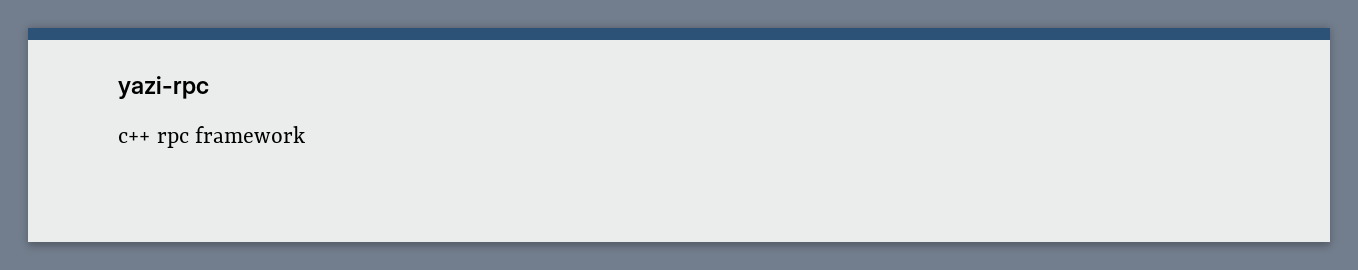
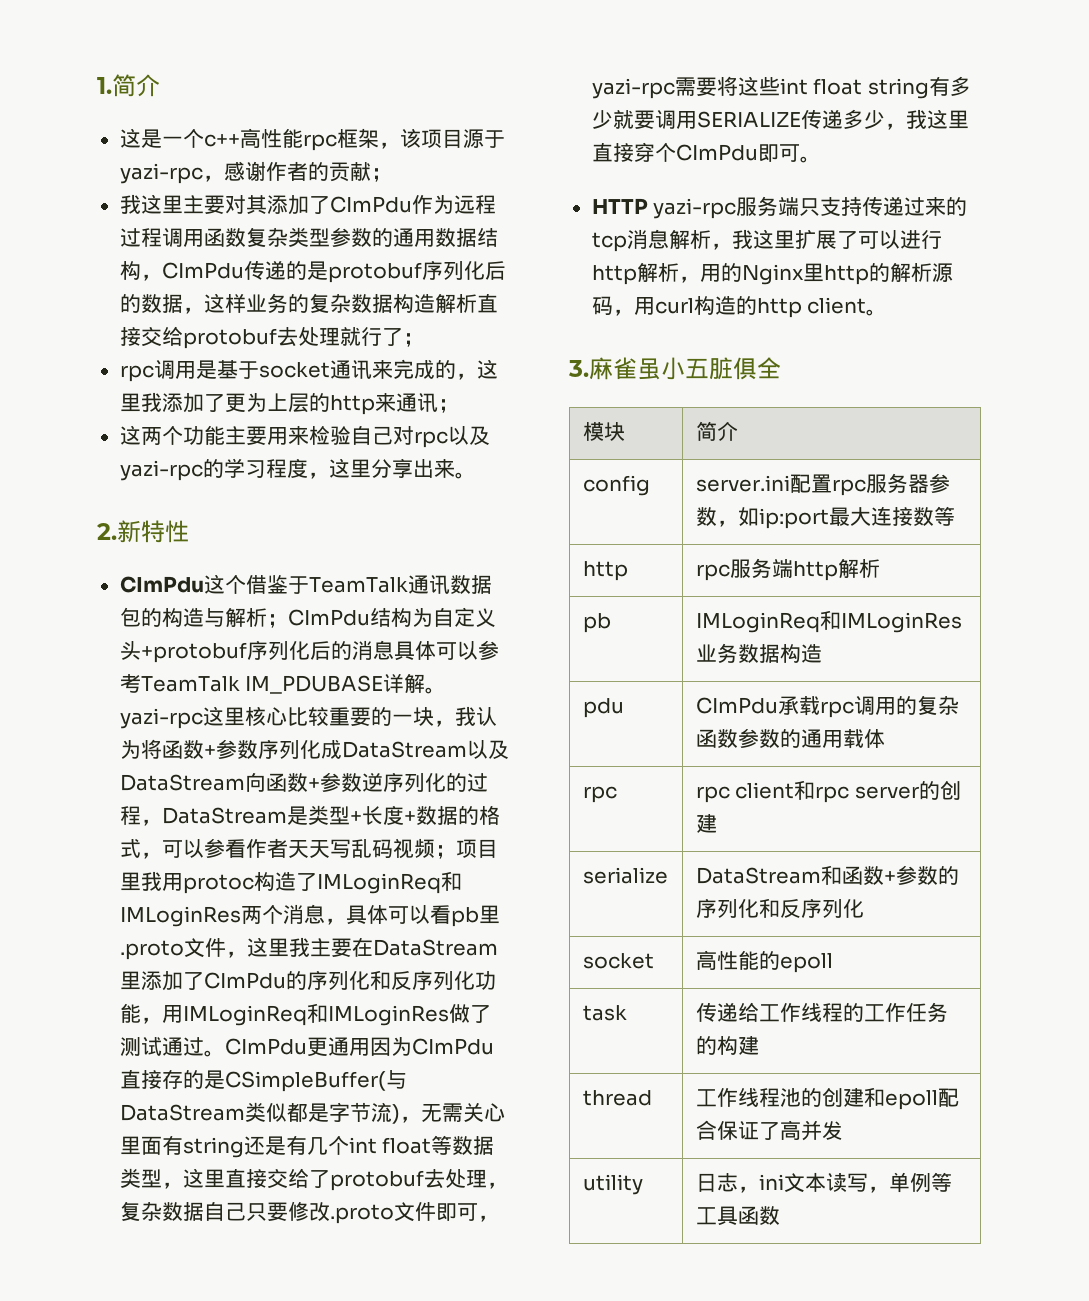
- yazi-rpc
- c++ rpc framework
+ 1.简介
+ 这是一个c++高性能rpc框架，该项目源于yazi-rpc，感谢作者的贡献；
+ 我这里主要对其添加了CImPdu作为远程过程调用函数复杂类型参数的通用数据结构，CImPdu传递的是protobuf序列化后的数据，这样业务的复杂数据构造解析直接交给protobuf去处理就行了；
+ rpc调用是基于socket通讯来完成的，这里我添加了更为上层的http来通讯；
+ 这两个功能主要用来检验自己对rpc以及yazi-rpc的学习程度，这里分享出来。
+ 2.新特性
+ CImPdu这个借鉴于TeamTalk通讯数据包的构造与解析；CImPdu结构为自定义头+protobuf序列化后的消息具体可以参考TeamTalk IM_PDUBASE详解。yazi-rpc这里核心比较重要的一块，我认为将函数+参数序列化成DataStream以及DataStream向函数+参数逆序列化的过程，DataStream是类型+长度+数据的格式，可以参看作者天天写乱码视频；项目里我用protoc构造了IMLoginReq和IMLoginRes两个消息，具体可以看pb里.proto文件，这里我主要在DataStream里添加了CImPdu的序列化和反序列化功能，用IMLoginReq和IMLoginRes做了测试通过。CImPdu更通用因为CImPdu直接存的是CSimpleBuffer(与DataStream类似都是字节流)，无需关心里面有string还是有几个int float等数据类型，这里直接交给了protobuf去处理，复杂数据自己只要修改.proto文件即可，yazi-rpc需要将这些int float string有多少就要调用SERIALIZE传递多少，我这里直接穿个CImPdu即可。
+ HTTP yazi-rpc服务端只支持传递过来的tcp消息解析，我这里扩展了可以进行http解析，用的Nginx里http的解析源码，用curl构造的http client。
+ 3.麻雀虽小五脏俱全
+ 模块 | 简介
+ config | server.ini配置rpc服务器参数，如ip:port最大连接数等
+ http | rpc服务端http解析
+ pb | IMLoginReq和IMLoginRes业务数据构造
+ pdu | CImPdu承载rpc调用的复杂函数参数的通用载体
+ rpc | rpc client和rpc server的创建
+ serialize | DataStream和函数+参数的序列化和反序列化
+ socket | 高性能的epoll
+ task | 传递给工作线程的工作任务的构建
+ thread | 工作线程池的创建和epoll配合保证了高并发
+ utility | 日志，ini文本读写，单例等工具函数

